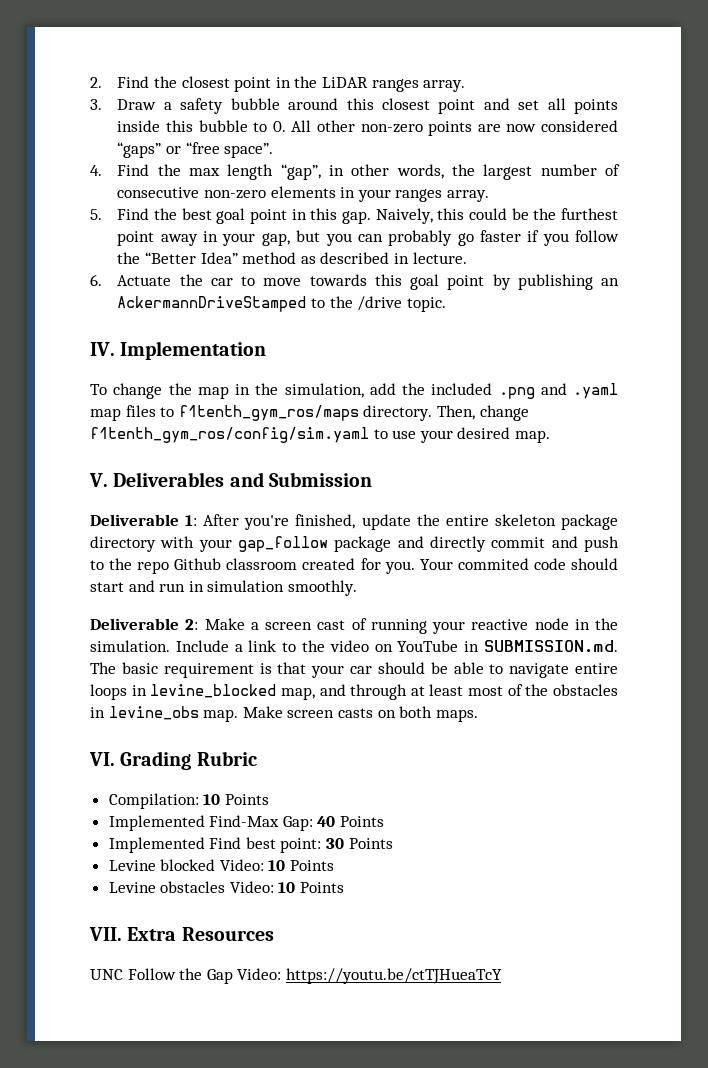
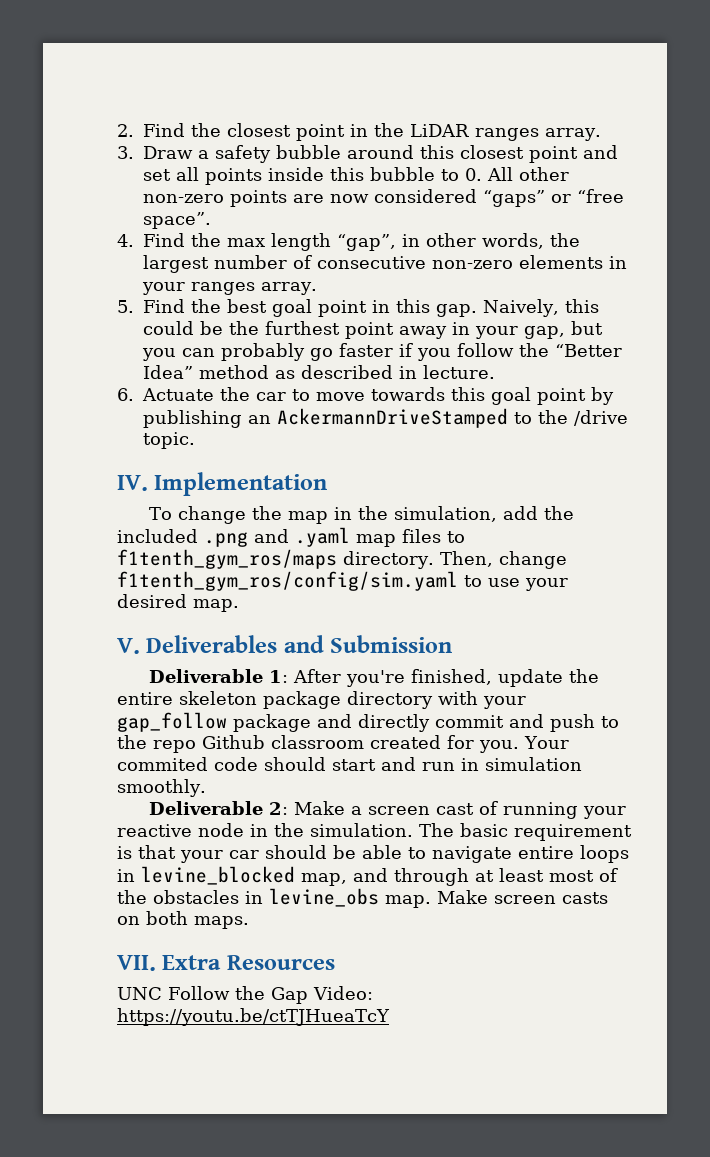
- Include a link to the video on YouTube in SUBMISSION.md. The basic requirement is that your car should be able to navigate entire loops in levine_blocked map, and through at least most of the obstacles in levine_obs map.
+ The basic requirement is that your car should be able to navigate entire loops in levine_blocked map, and through at least most of the obstacles in levine_obs map.
- VI. Grading Rubric
- Compilation: 10 Points
- Implemented Find-Max Gap: 40 Points
- Implemented Find best point: 30 Points
- Levine blocked Video: 10 Points
- Levine obstacles Video: 10 Points

